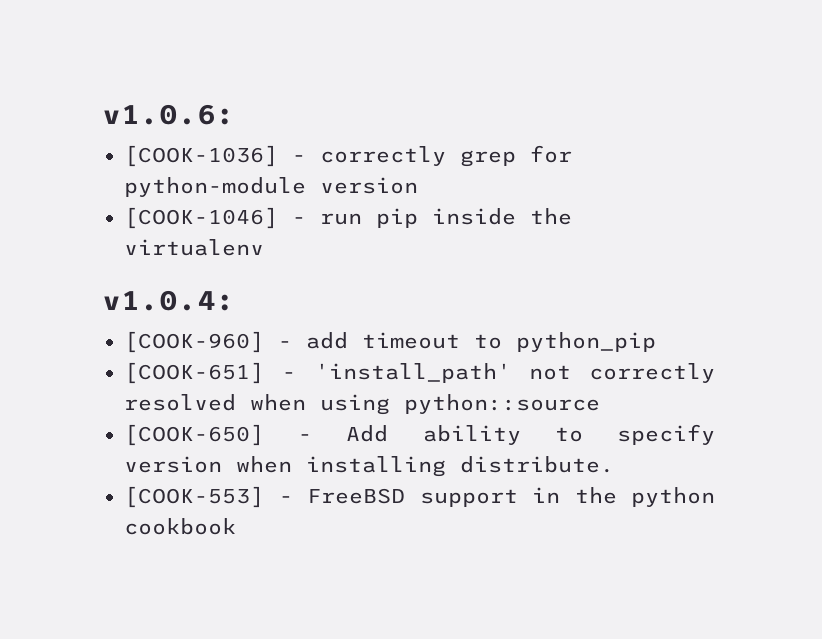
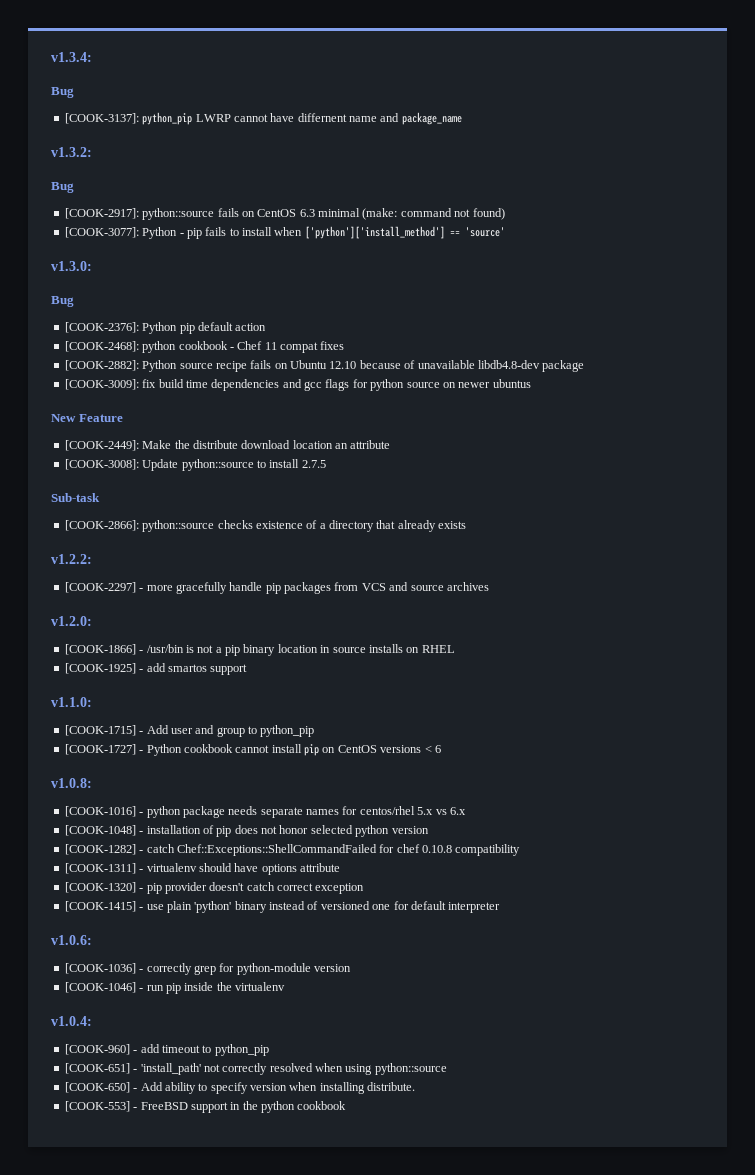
+ v1.3.4:
+ Bug
+ [COOK-3137]: python_pip LWRP cannot have differnent name and package_name
+ v1.3.2:
+ Bug
+ [COOK-2917]: python::source fails on CentOS 6.3 minimal (make: command not found)
+ [COOK-3077]: Python - pip fails to install when ['python']['install_method'] == 'source'
+ v1.3.0:
+ Bug
+ [COOK-2376]: Python pip default action
+ [COOK-2468]: python cookbook - Chef 11 compat fixes
+ [COOK-2882]: Python source recipe fails on Ubuntu 12.10 because of unavailable libdb4.8-dev package
+ [COOK-3009]: fix build time dependencies and gcc flags for python source on newer ubuntus
+ New Feature
+ [COOK-2449]: Make the distribute download location an attribute
+ [COOK-3008]: Update python::source to install 2.7.5
+ Sub-task
+ [COOK-2866]: python::source checks existence of a directory that already exists
+ v1.2.2:
+ [COOK-2297] - more gracefully handle pip packages from VCS and source archives
+ v1.2.0:
+ [COOK-1866] - /usr/bin is not a pip binary location in source installs on RHEL
+ [COOK-1925] - add smartos support
+ v1.1.0:
+ [COOK-1715] - Add user and group to python_pip
+ [COOK-1727] - Python cookbook cannot install pip on CentOS versions < 6
+ v1.0.8:
+ [COOK-1016] - python package needs separate names for centos/rhel 5.x vs 6.x
+ [COOK-1048] - installation of pip does not honor selected python version
+ [COOK-1282] - catch Chef::Exceptions::ShellCommandFailed for chef 0.10.8 compatibility
+ [COOK-1311] - virtualenv should have options attribute
+ [COOK-1320] - pip provider doesn't catch correct exception
+ [COOK-1415] - use plain 'python' binary instead of versioned one for default interpreter

